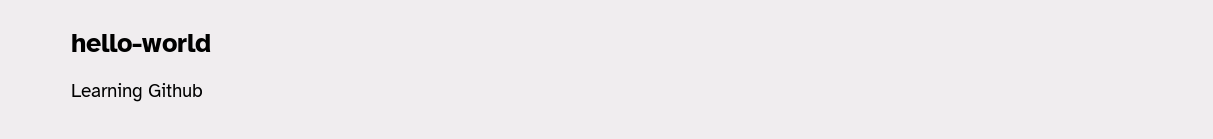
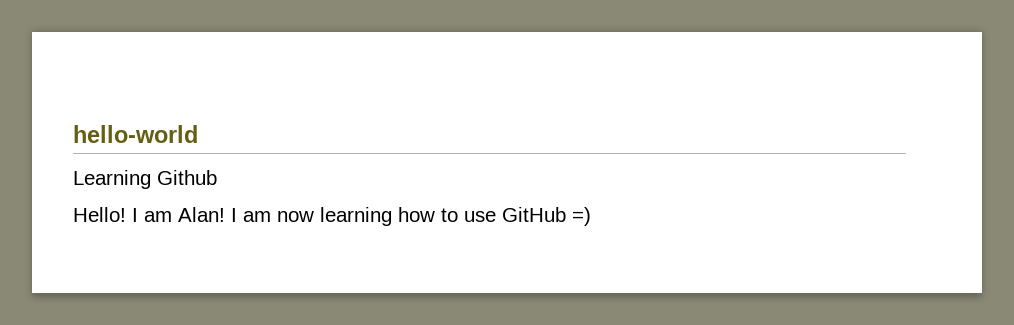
+ Hello! I am Alan! I am now learning how to use GitHub =)

